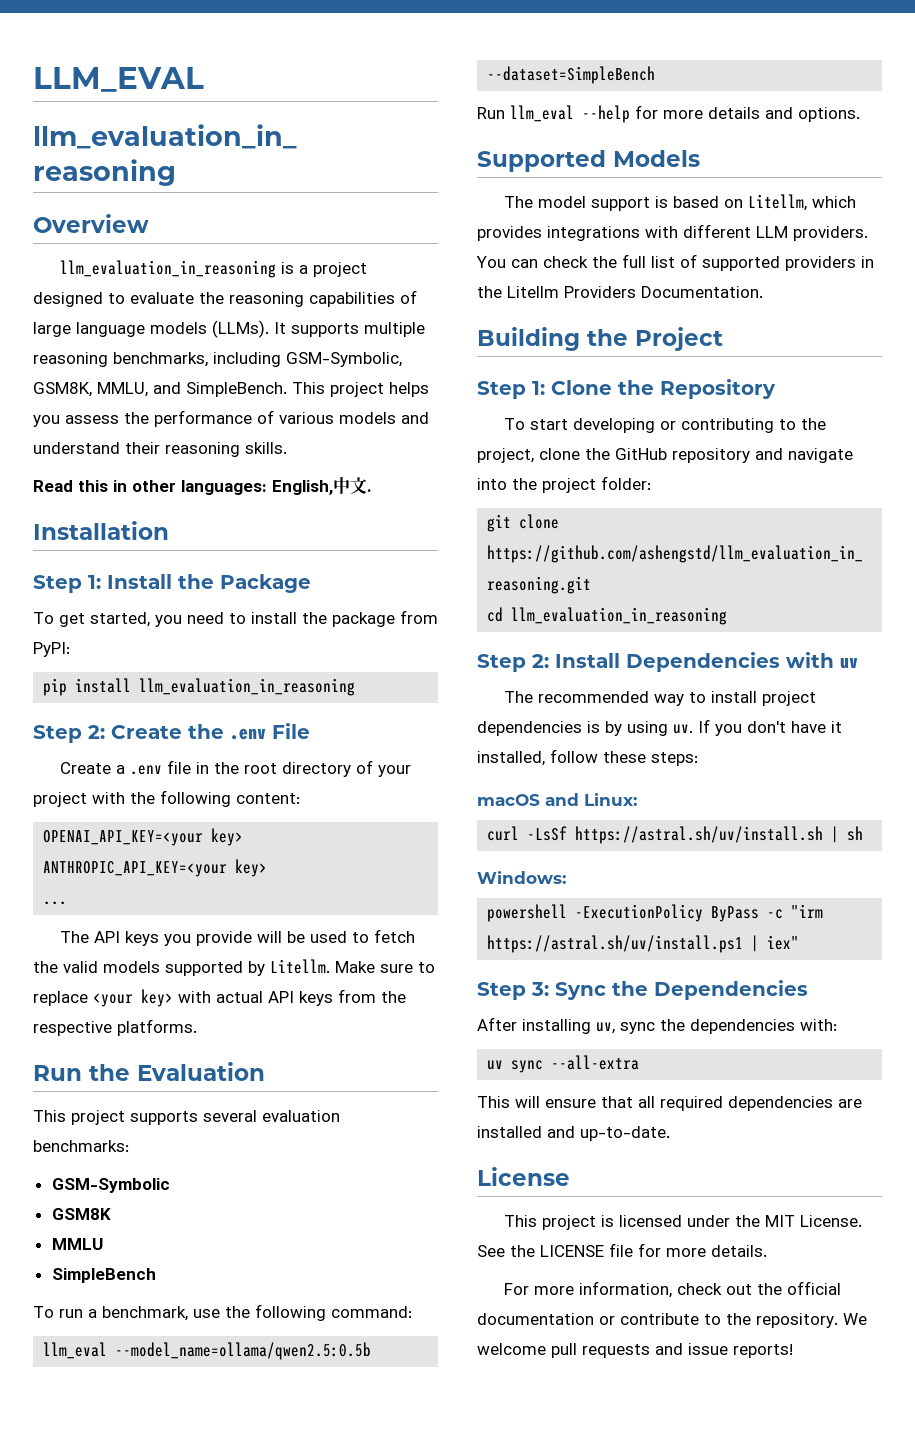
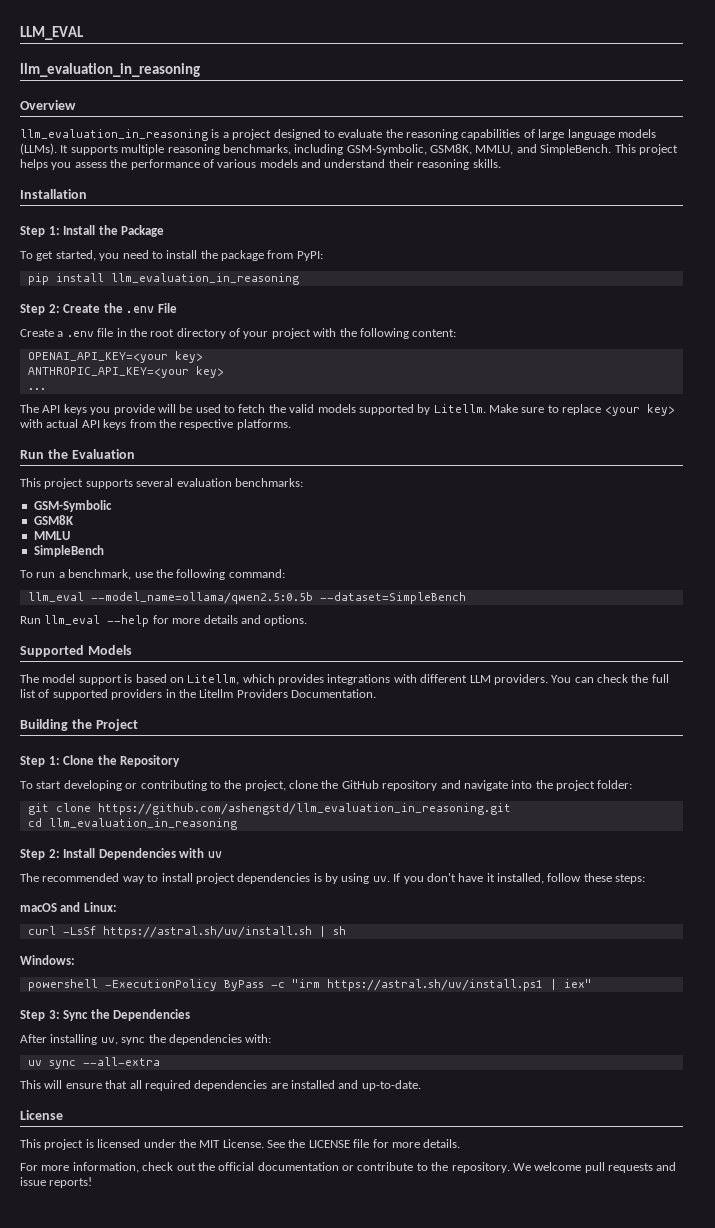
- Read this in other languages: English,中文.

